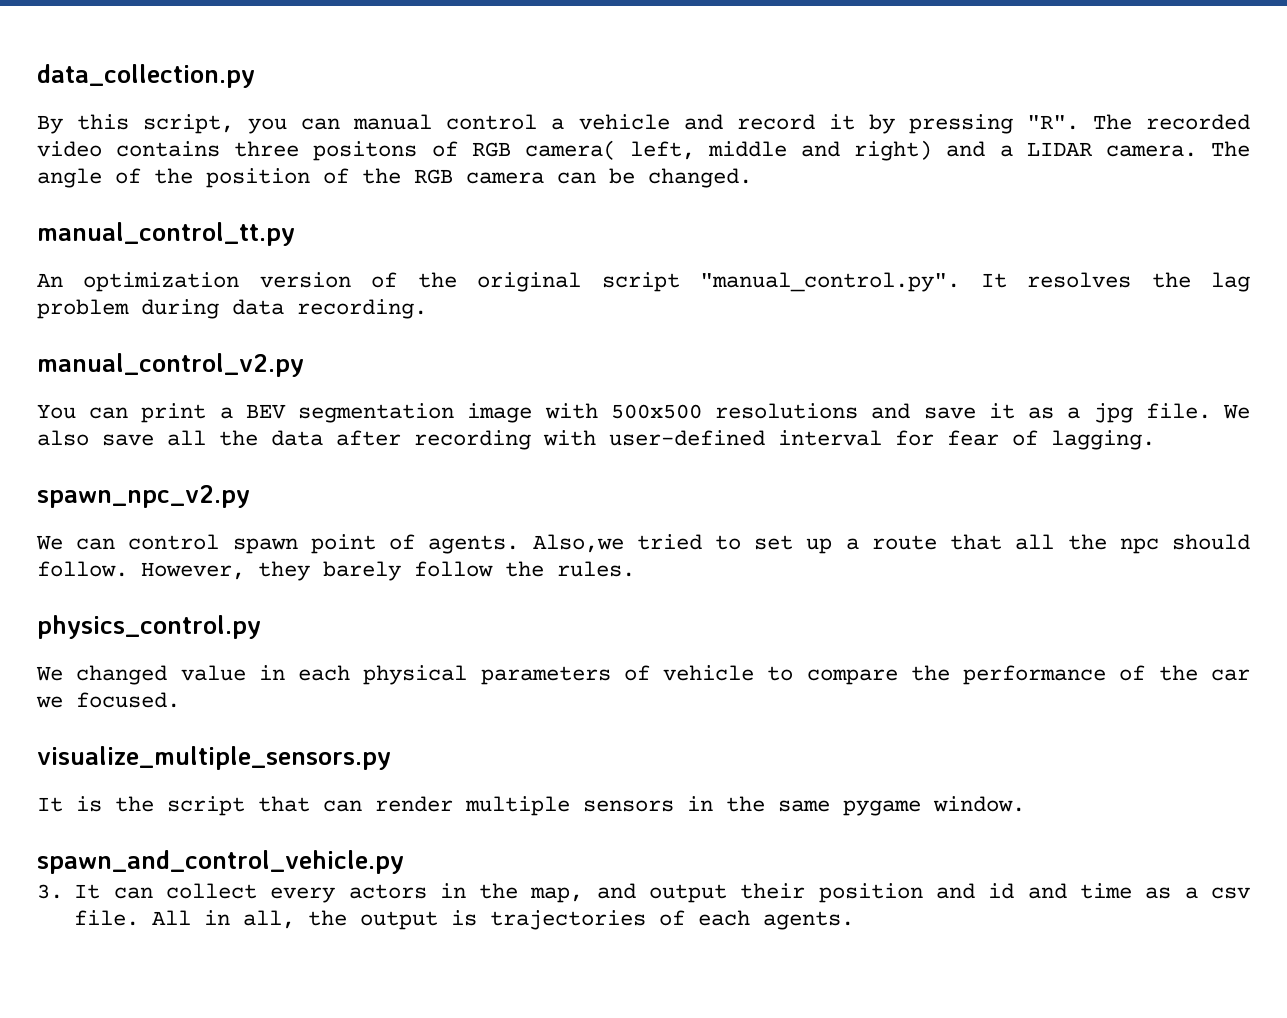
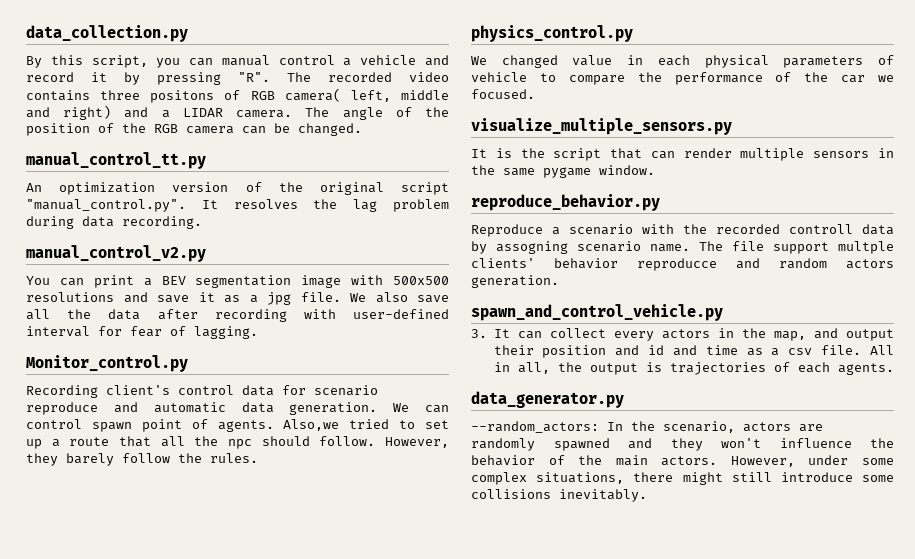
- spawn_npc_v2.py
- We can control spawn point of agents.
+ Monitor_control.py
+ Recording client's control data for scenario reproduce and automatic data generation. We can control spawn point of agents.
+ reproduce_behavior.py
+ Reproduce a scenario with the recorded controll data by assogning scenario name. The file support multple clients' behavior reproducce and random actors generation.
+ data_generator.py
+ --random_actors: In the scenario, actors are randomly spawned and they won't influence the behavior of the main actors. However, under some complex situations, there might still introduce some collisions inevitably.

